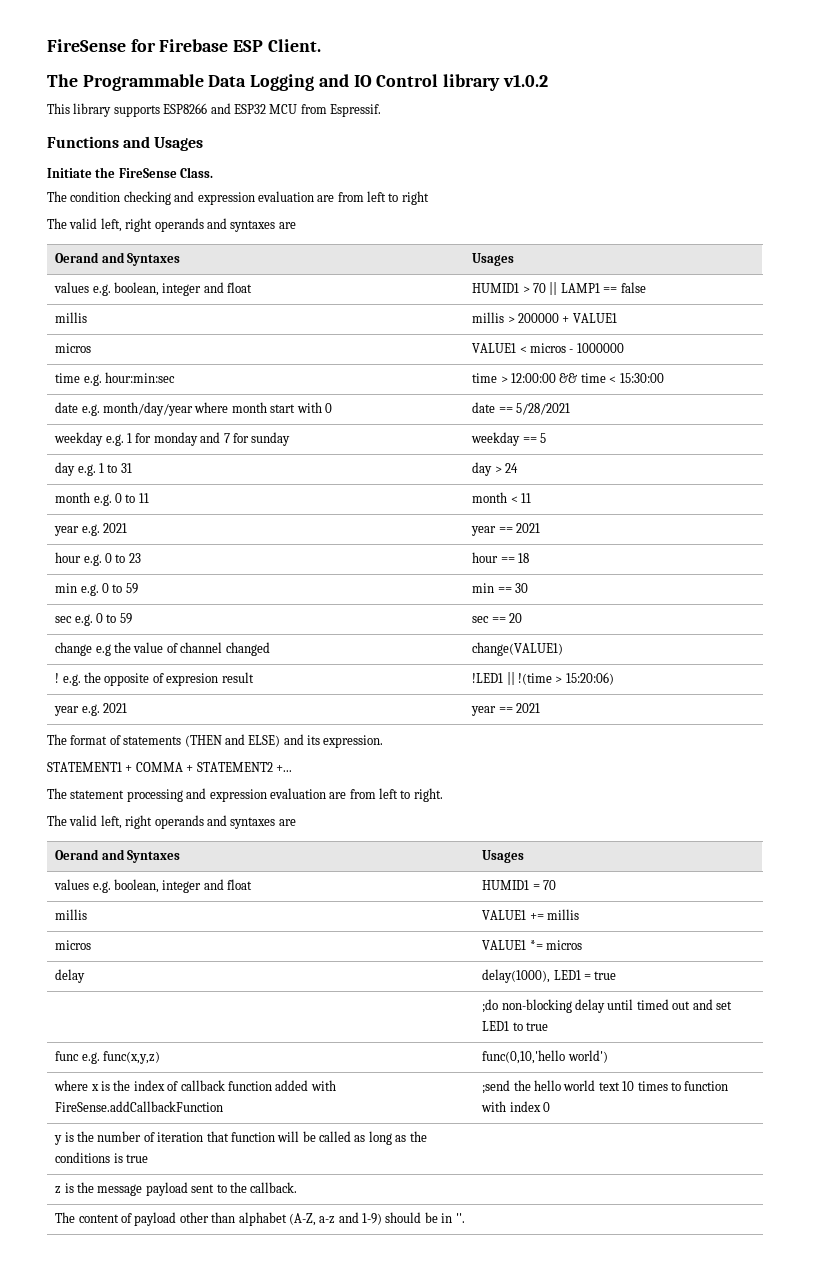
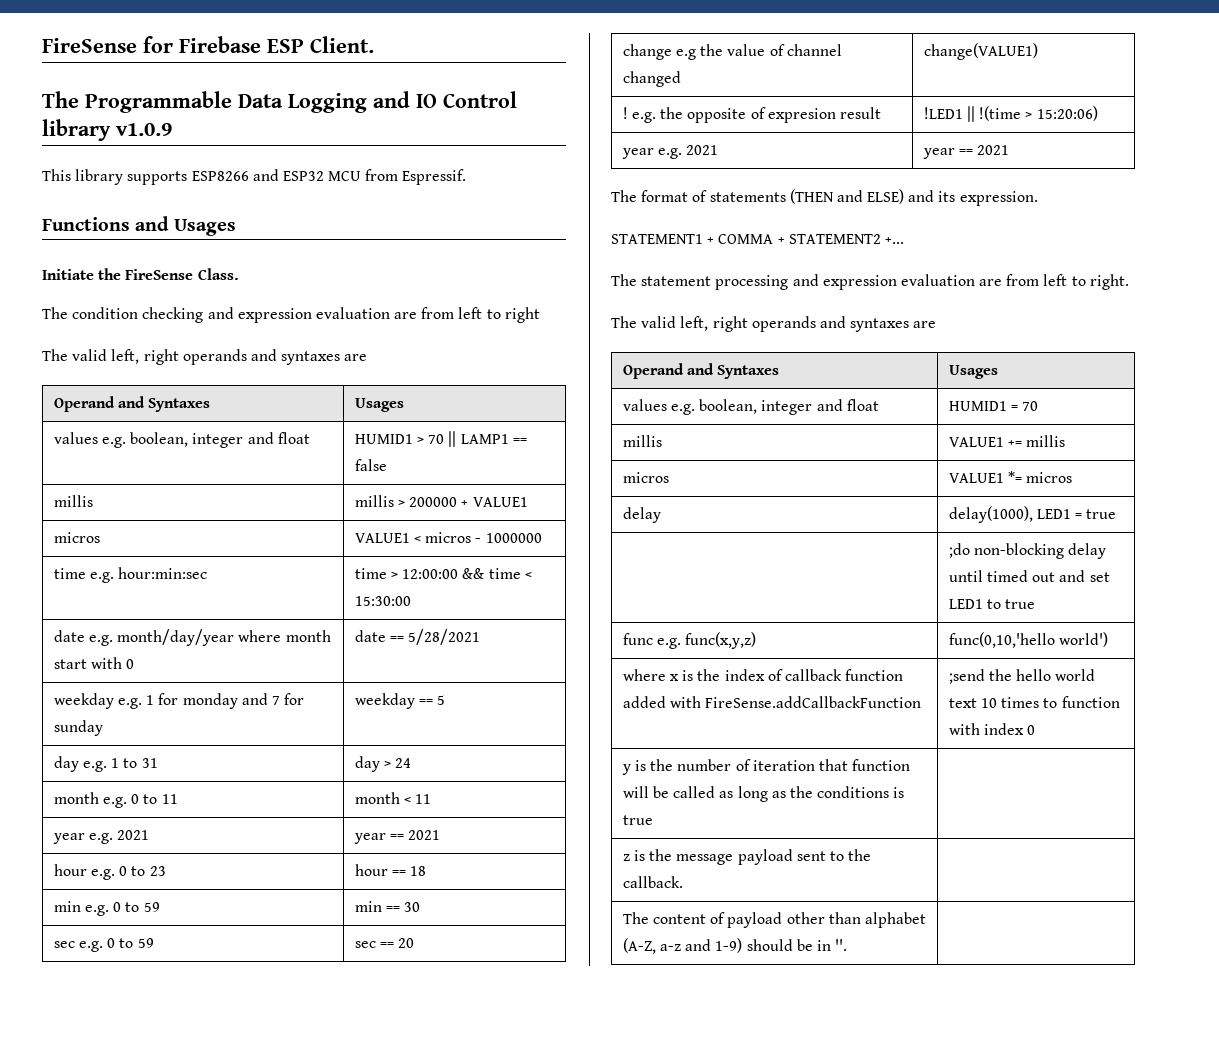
- The Programmable Data Logging and IO Control library v1.0.2
+ The Programmable Data Logging and IO Control library v1.0.9
  The condition checking and expression evaluation are from left to right
  The valid left, right operands and syntaxes are
- Oerand and Syntaxes | Usages
+ Operand and Syntaxes | Usages
  The statement processing and expression evaluation are from left to right.
  The valid left, right operands and syntaxes are
- Oerand and Syntaxes | Usages
+ Operand and Syntaxes | Usages

